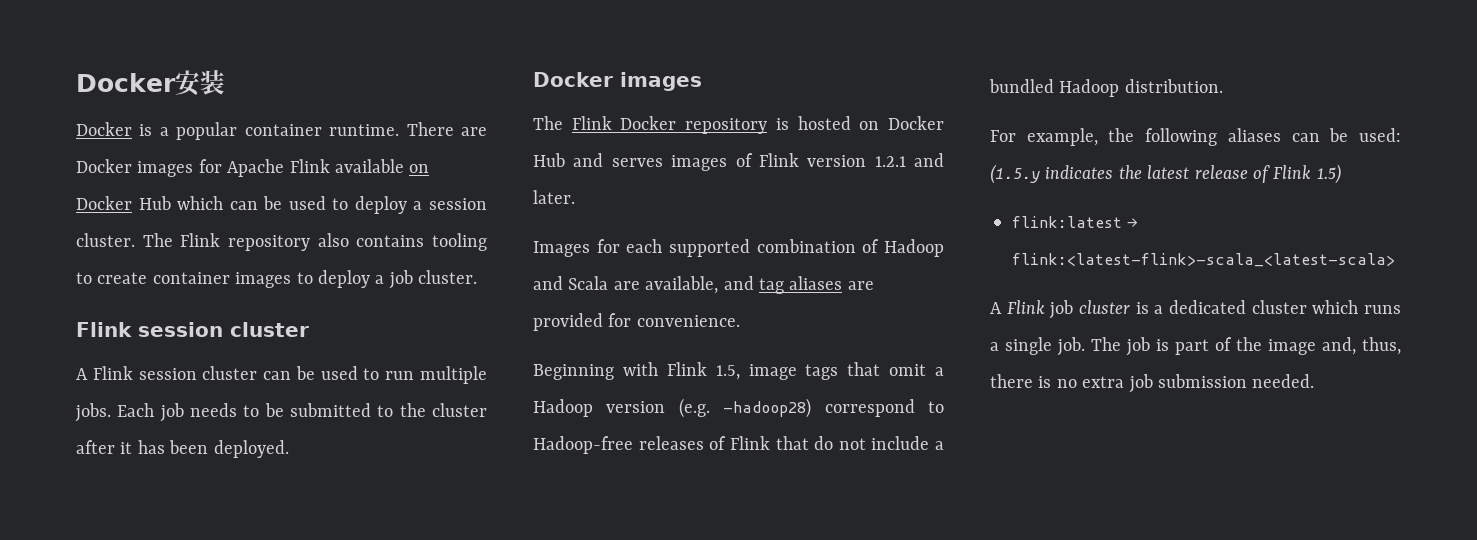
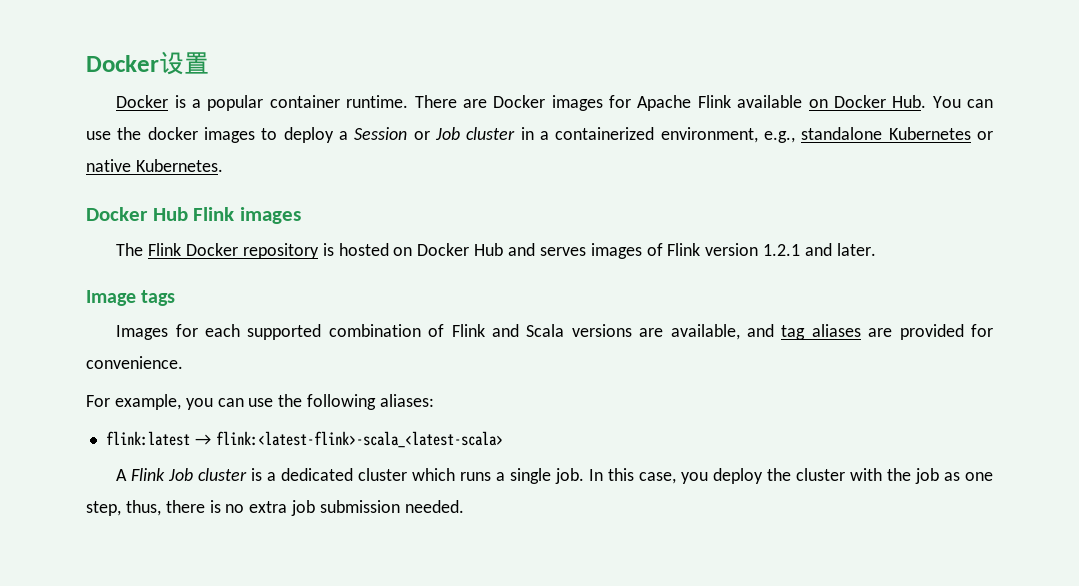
- Docker安装
+ Docker设置
- There are Docker images for Apache Flink available on Docker Hub which can be used to deploy a session cluster. The Flink repository also contains tooling to create container images to deploy a job cluster.
- Flink session cluster
- A Flink session cluster can be used to run multiple jobs. Each job needs to be submitted to the cluster after it has been deployed.
- Docker images
+ There are Docker images for Apache Flink available on Docker Hub. You can use the docker images to deploy a Session or Job cluster in a containerized environment, e.g., standalone Kubernetes or native Kubernetes.
+ Docker Hub Flink images
+ Image tags
- Images for each supported combination of Hadoop and Scala are available, and tag aliases are provided for convenience.
+ Images for each supported combination of Flink and Scala versions are available, and tag aliases are provided for convenience.
- Beginning with Flink 1.5, image tags that omit a Hadoop version (e.g. -hadoop28) correspond to Hadoop-free releases of Flink that do not include a bundled Hadoop distribution.
- For example, the following aliases can be used: (1.5.y indicates the latest release of Flink 1.5)
+ For example, you can use the following aliases:
- A Flink job cluster is a dedicated cluster which runs a single job.
+ A Flink Job cluster is a dedicated cluster which runs a single job.
- The job is part of the image and, thus, there is no extra job submission needed.
+ In this case, you deploy the cluster with the job as one step, thus, there is no extra job submission needed.

